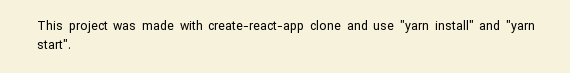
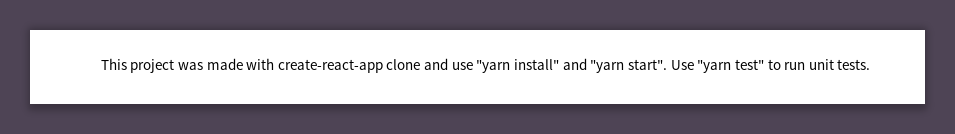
+ Use "yarn test" to run unit tests.

